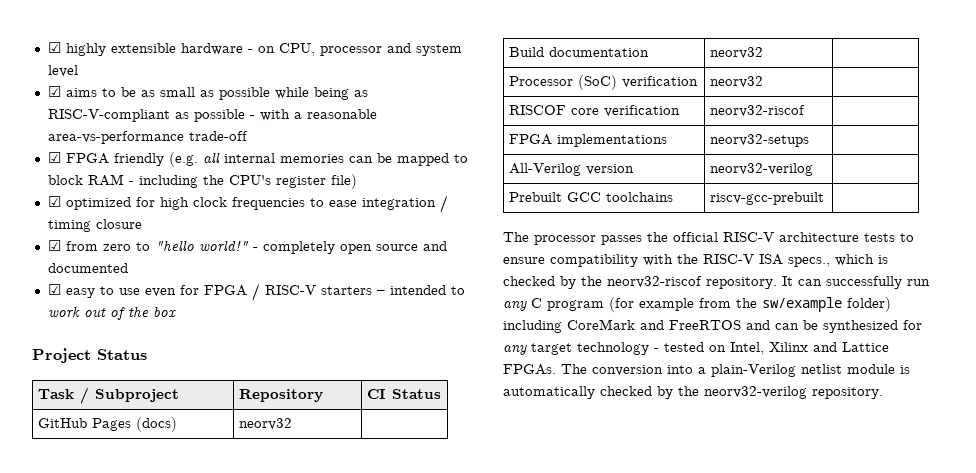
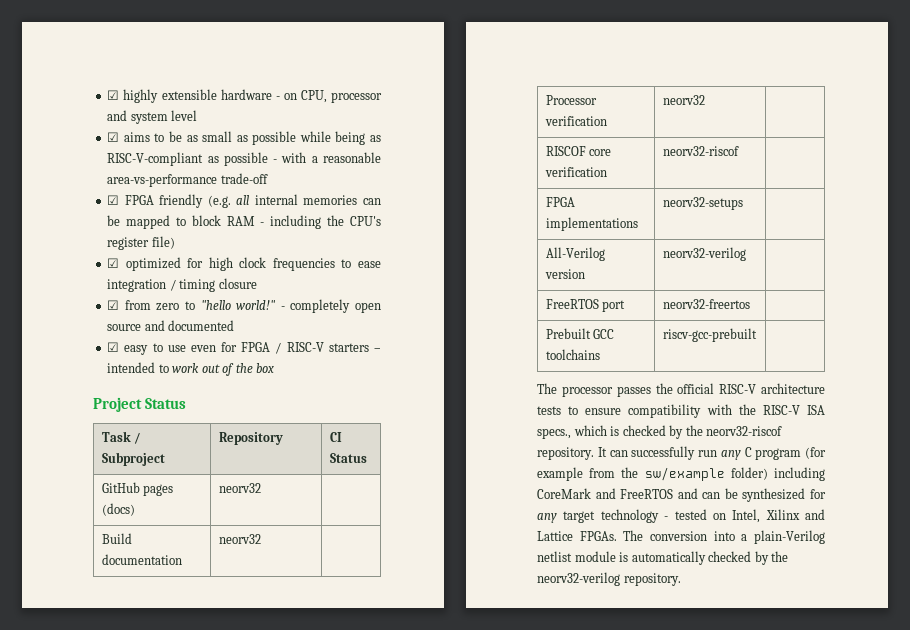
- GitHub Pages (docs) | neorv32 |
+ GitHub pages (docs) | neorv32 |
- Processor (SoC) verification | neorv32 |
+ Processor verification | neorv32 |
+ FreeRTOS port | neorv32-freertos |

